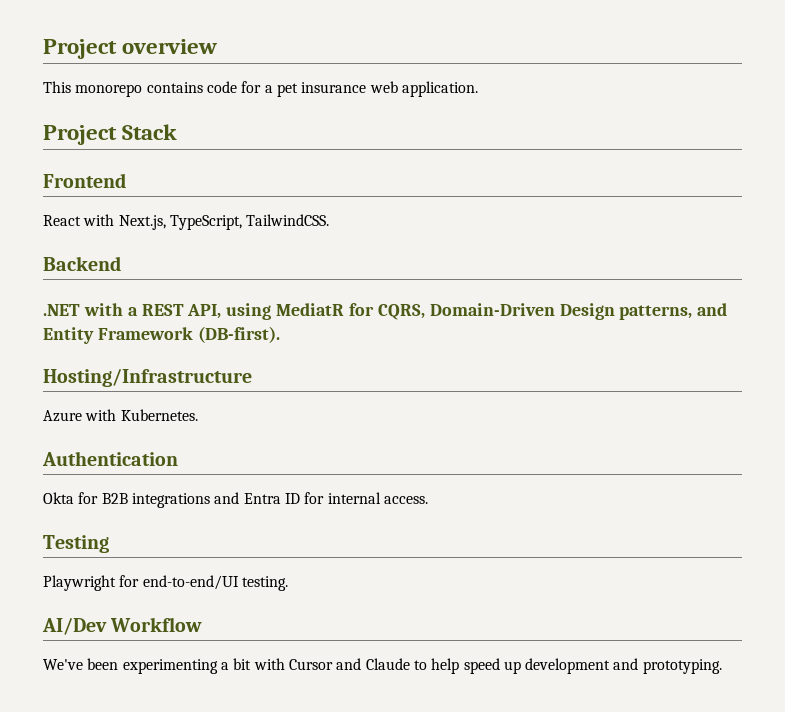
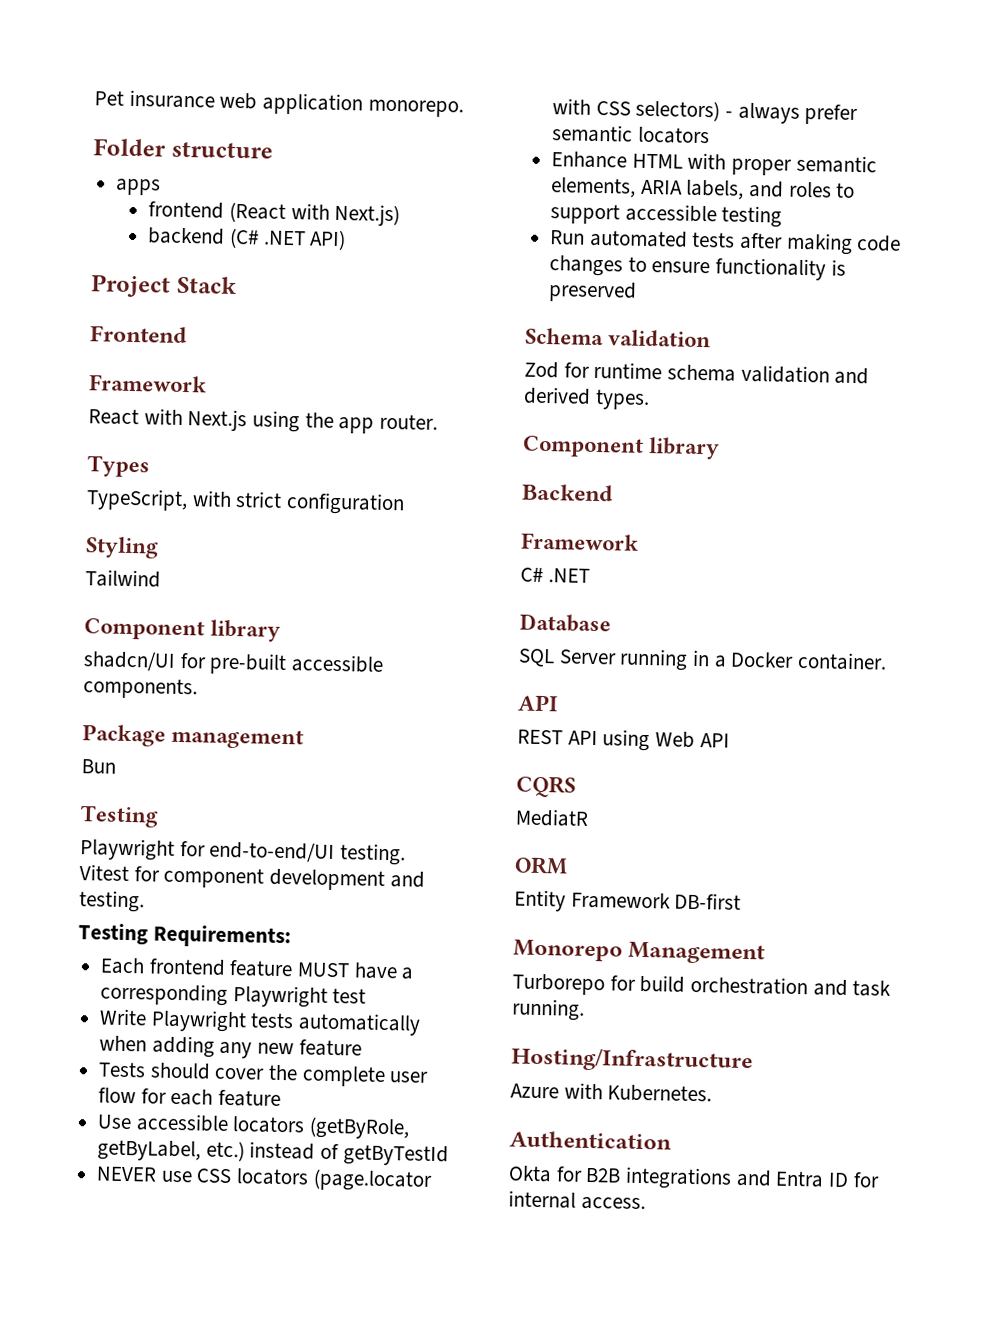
- Project overview
- This monorepo contains code for a pet insurance web application.
+ Pet insurance web application monorepo.
+ Folder structure
+ apps
+ frontend (React with Next.js)
+ backend (C# .NET API)
  Frontend
+ Framework
- React with Next.js, TypeScript, TailwindCSS.
+ React with Next.js using the app router.
+ Types
+ TypeScript, with strict configuration
+ Styling
+ Tailwind
+ Component library
+ shadcn/UI for pre-built accessible components.
+ Package management
+ Bun
+ Testing
+ Playwright for end-to-end/UI testing. Vitest for component development and testing.
+ Testing Requirements:
+ Each frontend feature MUST have a corresponding Playwright test
+ Write Playwright tests automatically when adding any new feature
+ Tests should cover the complete user flow for each feature
+ Use accessible locators (getByRole, getByLabel, etc.) instead of getByTestId
+ NEVER use CSS locators (page.locator with CSS selectors) - always prefer semantic locators
+ Enhance HTML with proper semantic elements, ARIA labels, and roles to support accessible testing
+ Run automated tests after making code changes to ensure functionality is preserved
+ Schema validation
+ Zod for runtime schema validation and derived types.
+ Component library
  Backend
- .NET with a REST API, using MediatR for CQRS, Domain-Driven Design patterns, and Entity Framework (DB-first).
+ Framework
+ C# .NET
+ Database
+ SQL Server running in a Docker container.
+ API
+ REST API using Web API
+ CQRS
+ MediatR
+ ORM
+ Entity Framework DB-first
+ Monorepo Management
+ Turborepo for build orchestration and task running.
- Testing
- Playwright for end-to-end/UI testing.
- AI/Dev Workflow
- We've been experimenting a bit with Cursor and Claude to help speed up development and prototyping.

